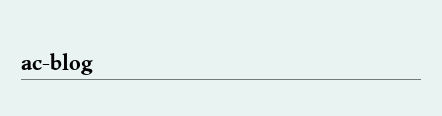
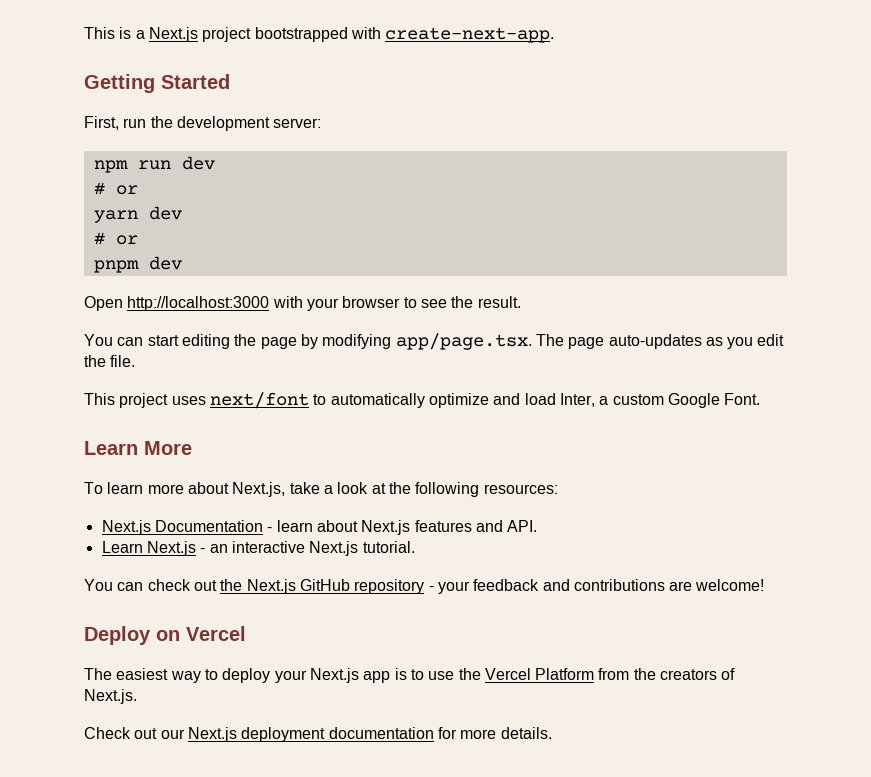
- ac-blog
+ This is a Next.js project bootstrapped with create-next-app.
+ Getting Started
+ First, run the development server:
+ npm run dev
+ # or
+ yarn dev
+ # or
+ pnpm dev
+ Open http://localhost:3000 with your browser to see the result.
+ You can start editing the page by modifying app/page.tsx. The page auto-updates as you edit the file.
+ This project uses next/font to automatically optimize and load Inter, a custom Google Font.
+ Learn More
+ To learn more about Next.js, take a look at the following resources:
+ Next.js Documentation - learn about Next.js features and API.
+ Learn Next.js - an interactive Next.js tutorial.
+ You can check out the Next.js GitHub repository - your feedback and contributions are welcome!
+ Deploy on Vercel
+ The easiest way to deploy your Next.js app is to use the Vercel Platform from the creators of Next.js.
+ Check out our Next.js deployment documentation for more details.

